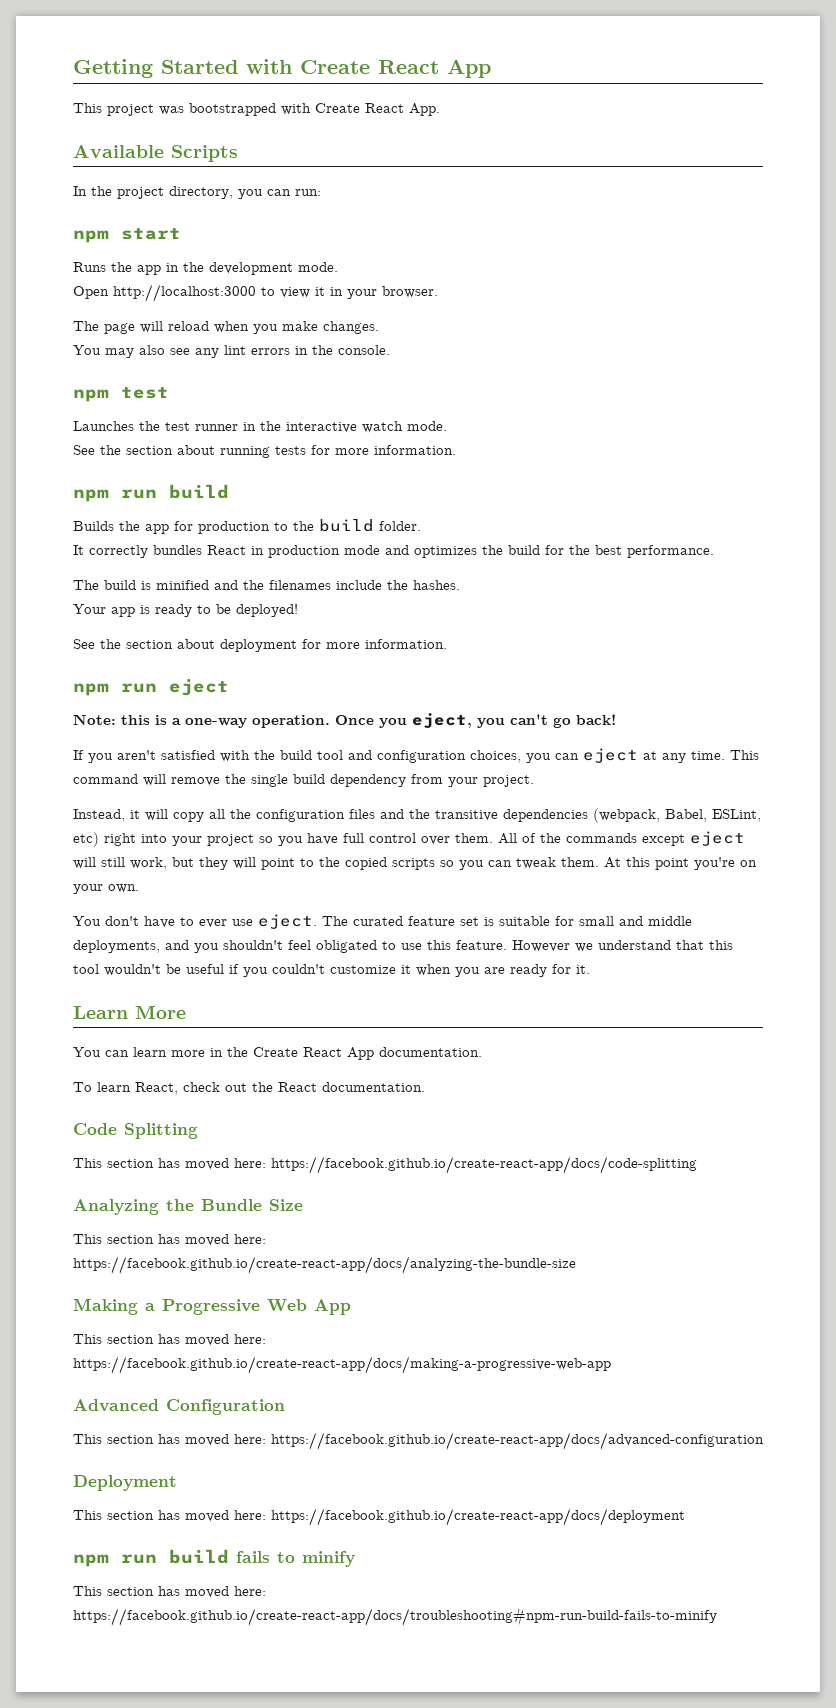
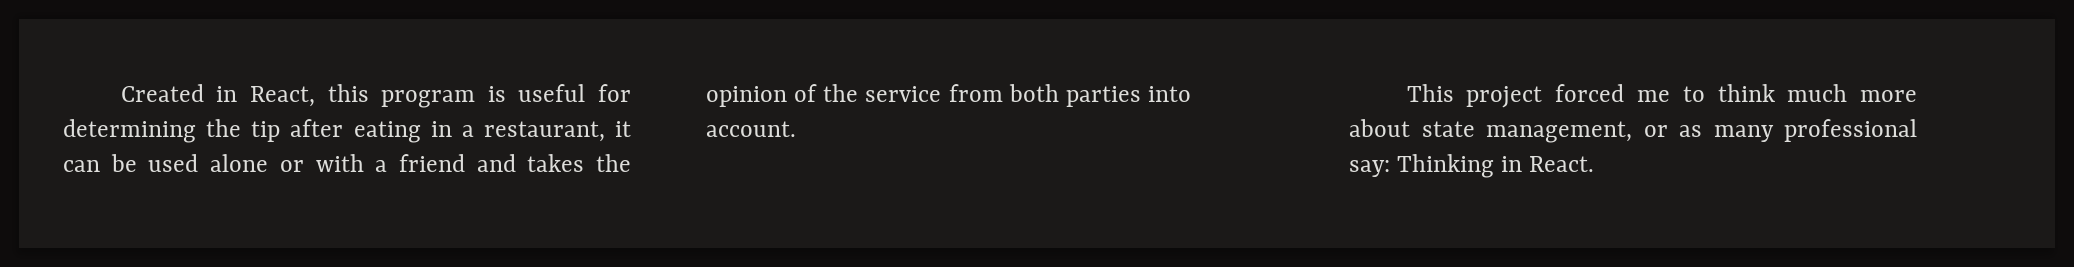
- Getting Started with Create React App
- This project was bootstrapped with Create React App.
- Available Scripts
- In the project directory, you can run:
- npm start
- Runs the app in the development mode.
- Open http://localhost:3000 to view it in your browser.
- The page will reload when you make changes.
- You may also see any lint errors in the console.
- npm test
- Launches the test runner in the interactive watch mode.
- See the section about running tests for more information.
- npm run build
- Builds the app for production to the build folder.
- It correctly bundles React in production mode and optimizes the build for the best performance.
- The build is minified and the filenames include the hashes.
- Your app is ready to be deployed!
- See the section about deployment for more information.
- npm run eject
- Note: this is a one-way operation. Once you eject, you can't go back!
- If you aren't satisfied with the build tool and configuration choices, you can eject at any time. This command will remove the single build dependency from your project.
- Instead, it will copy all the configuration files and the transitive dependencies (webpack, Babel, ESLint, etc) right into your project so you have full control over them. All of the commands except eject will still work, but they will point to the copied scripts so you can tweak them. At this point you're on your own.
- You don't have to ever use eject. The curated feature set is suitable for small and middle deployments, and you shouldn't feel obligated to use this feature. However we understand that this tool wouldn't be useful if you couldn't customize it when you are ready for it.
- Learn More
- You can learn more in the Create React App documentation.
- To learn React, check out the React documentation.
- Code Splitting
- This section has moved here: https://facebook.github.io/create-react-app/docs/code-splitting
- Analyzing the Bundle Size
- This section has moved here: https://facebook.github.io/create-react-app/docs/analyzing-the-bundle-size
- Making a Progressive Web App
- This section has moved here: https://facebook.github.io/create-react-app/docs/making-a-progressive-web-app
- Advanced Configuration
- This section has moved here: https://facebook.github.io/create-react-app/docs/advanced-configuration
- Deployment
- This section has moved here: https://facebook.github.io/create-react-app/docs/deployment
- npm run build fails to minify
- This section has moved here: https://facebook.github.io/create-react-app/docs/troubleshooting#npm-run-build-fails-to-minify
+ Created in React, this program is useful for determining the tip after eating in a restaurant, it can be used alone or with a friend and takes the opinion of the service from both parties into account.
+ This project forced me to think much more about state management, or as many professional say: Thinking in React.

